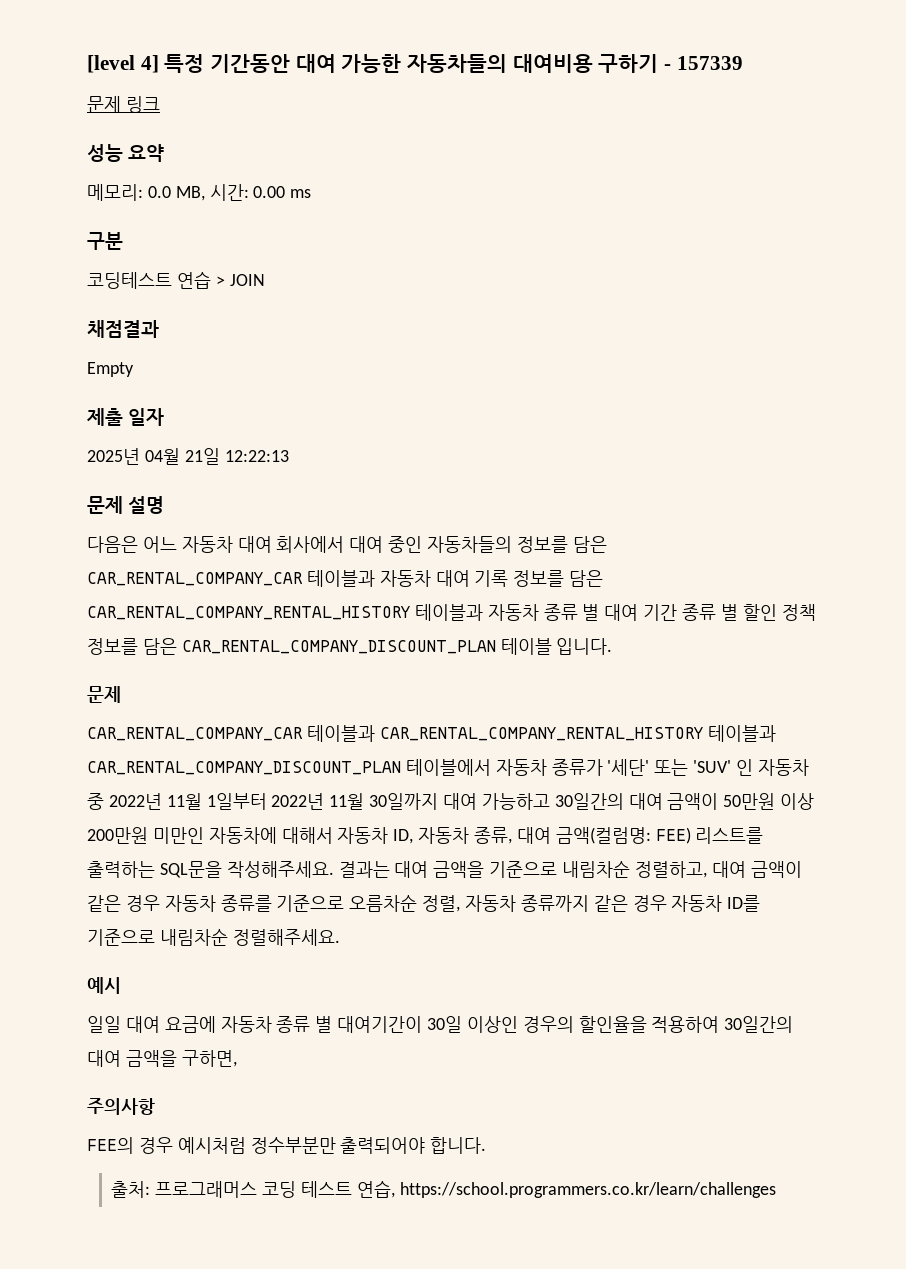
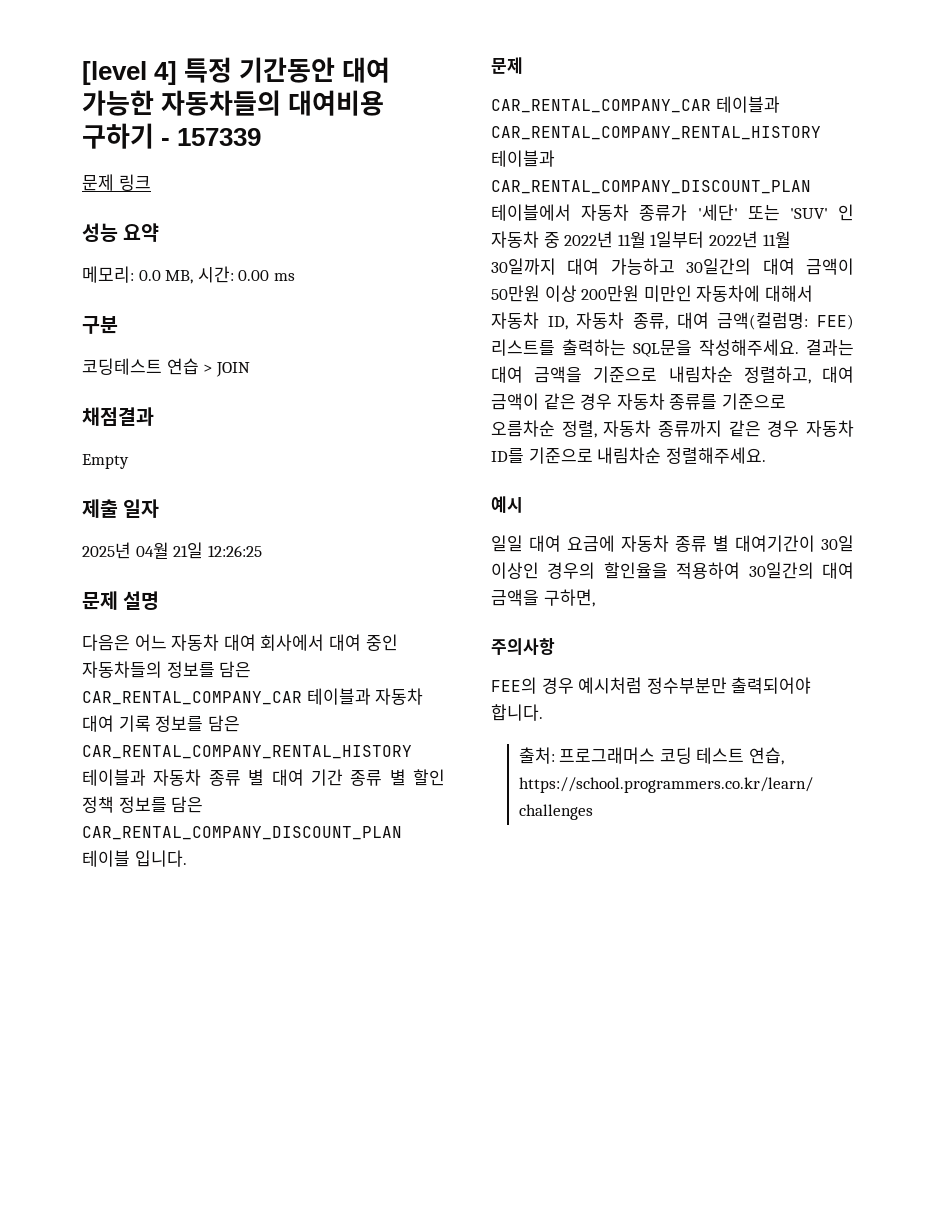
- 2025년 04월 21일 12:22:13
+ 2025년 04월 21일 12:26:25

